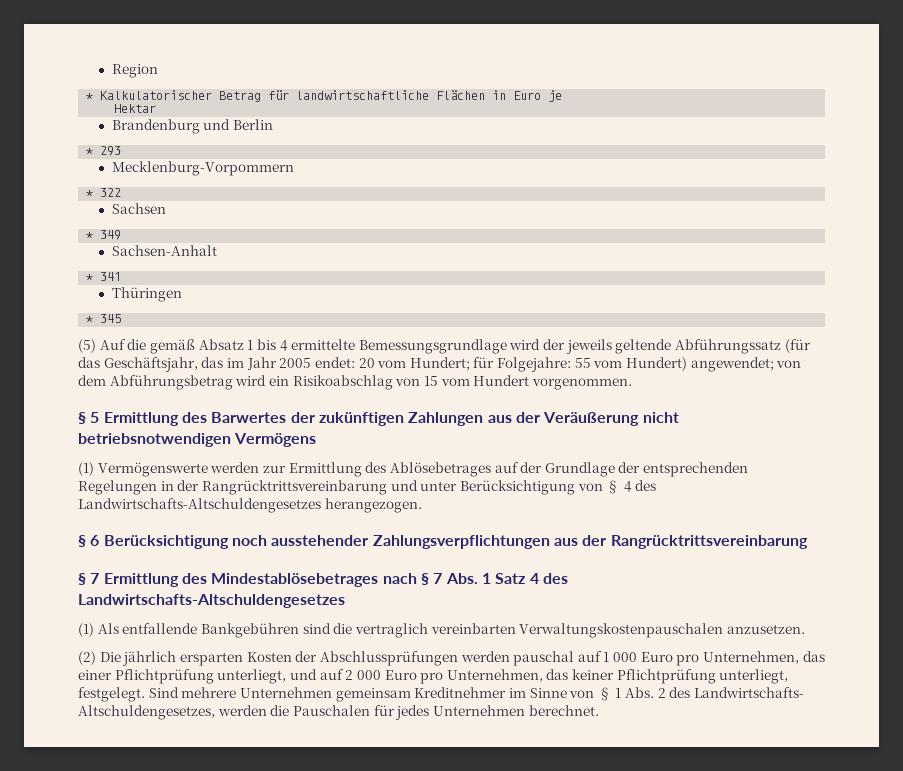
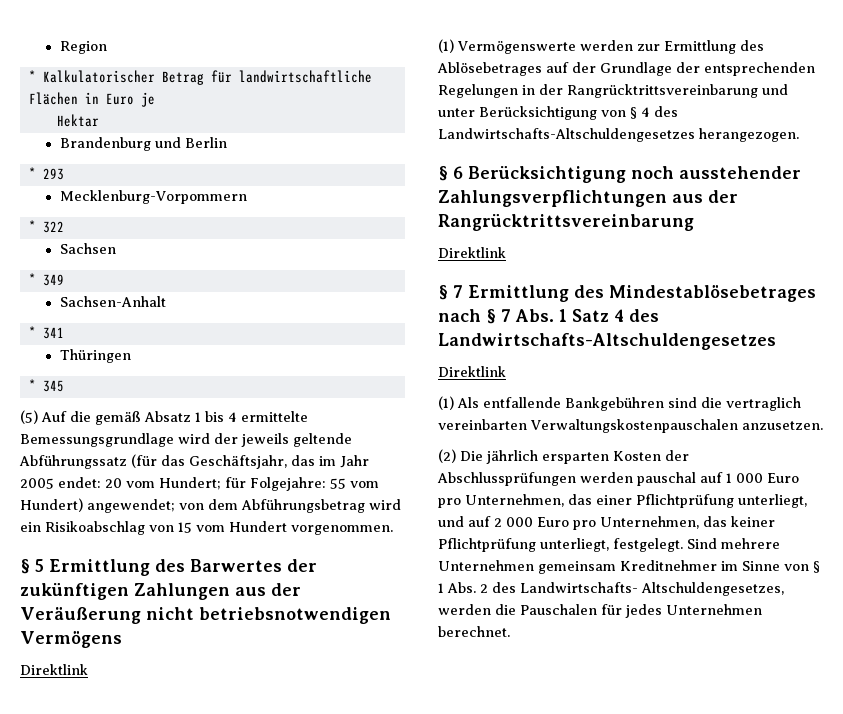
  § 5 Ermittlung des Barwertes der zukünftigen Zahlungen aus der Veräußerung nicht betriebsnotwendigen Vermögens
+ Direktlink
  § 6 Berücksichtigung noch ausstehender Zahlungsverpflichtungen aus der Rangrücktrittsvereinbarung
+ Direktlink
  § 7 Ermittlung des Mindestablösebetrages nach § 7 Abs. 1 Satz 4 des Landwirtschafts-Altschuldengesetzes
+ Direktlink

